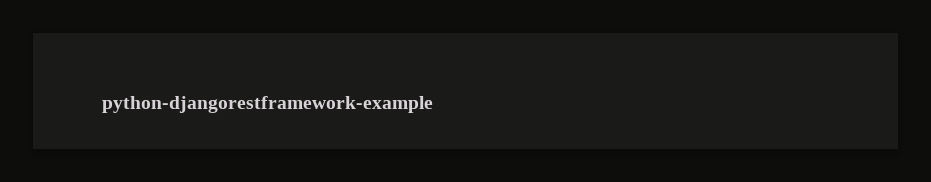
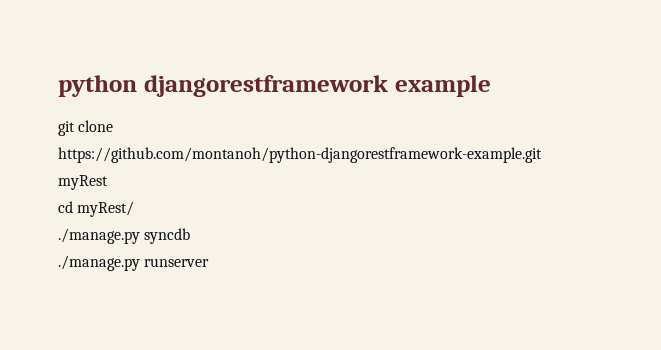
- python-djangorestframework-example
+ python djangorestframework example
+ git clone https://github.com/montanoh/python-djangorestframework-example.git myRest
+ cd myRest/
+ ./manage.py syncdb
+ ./manage.py runserver

